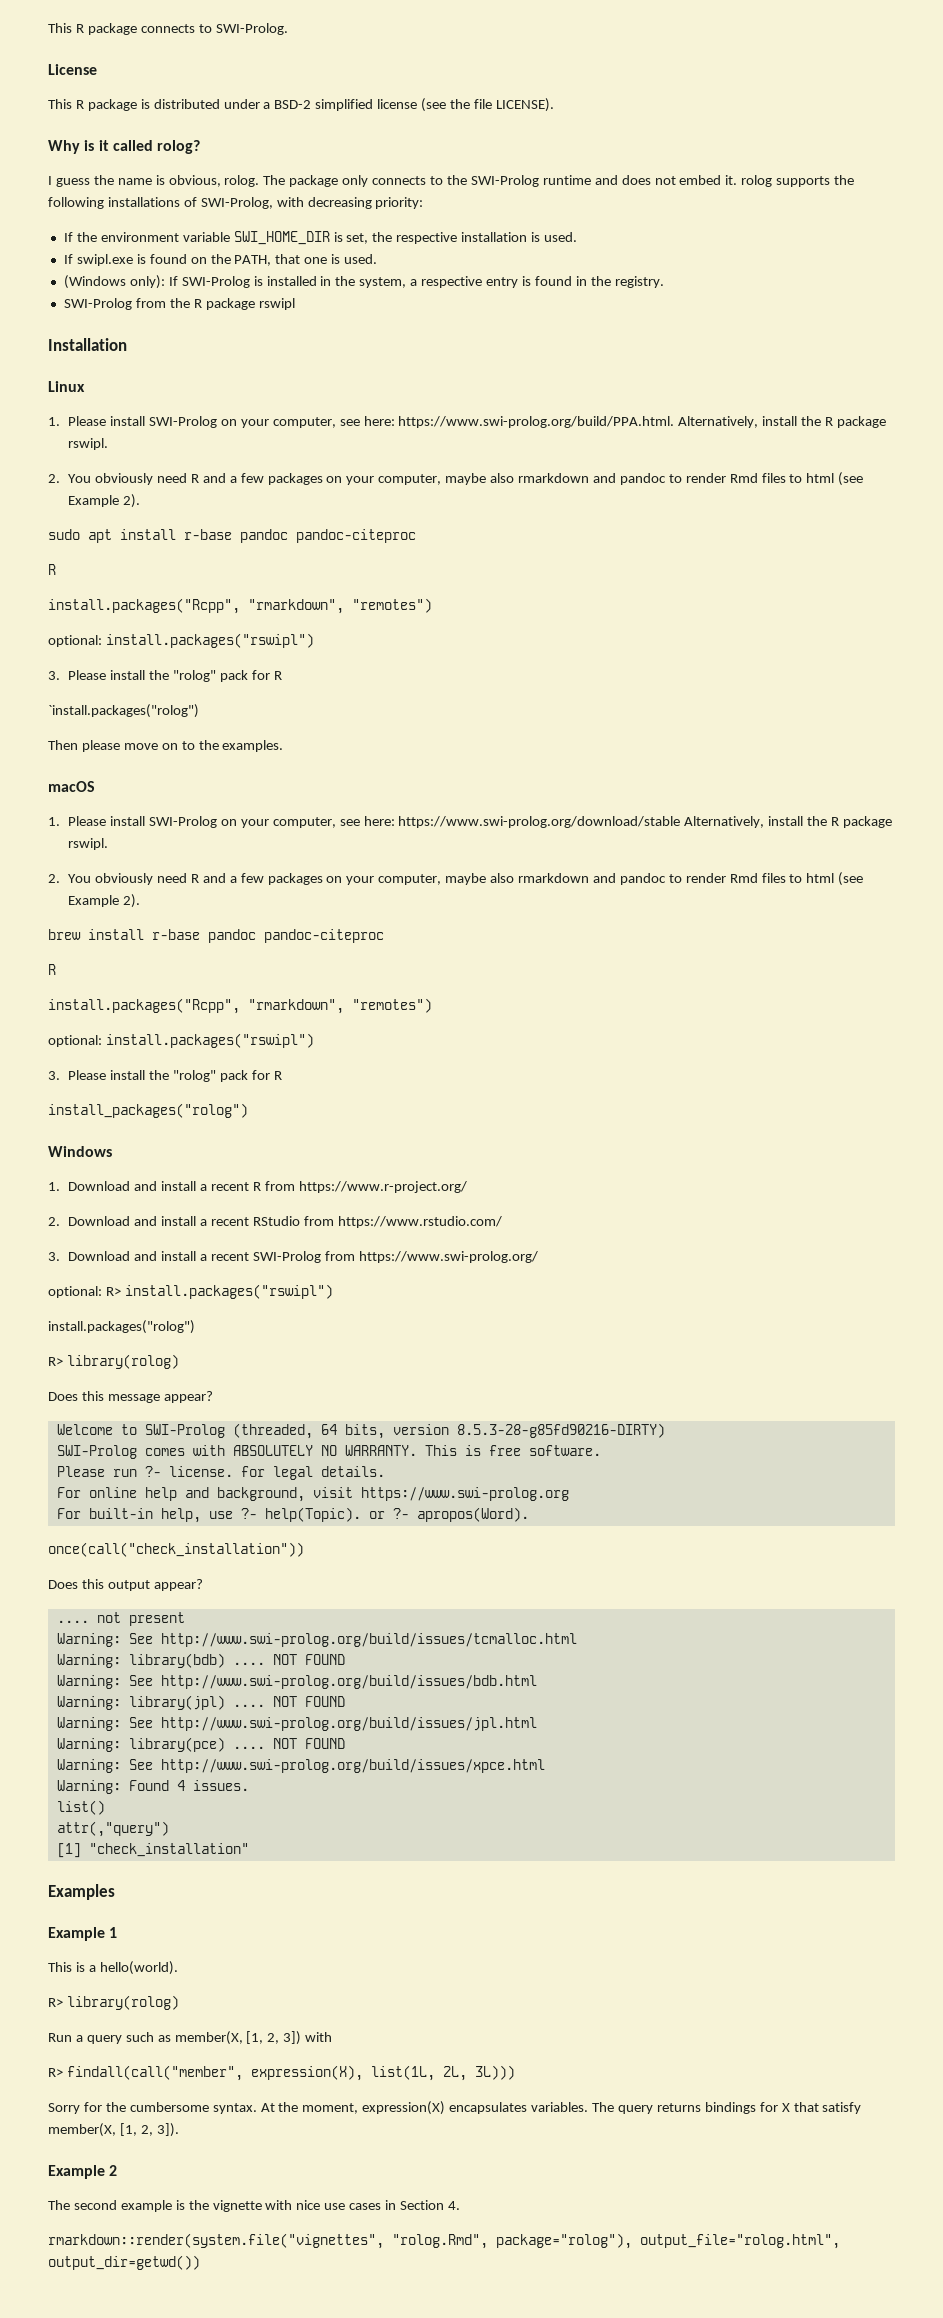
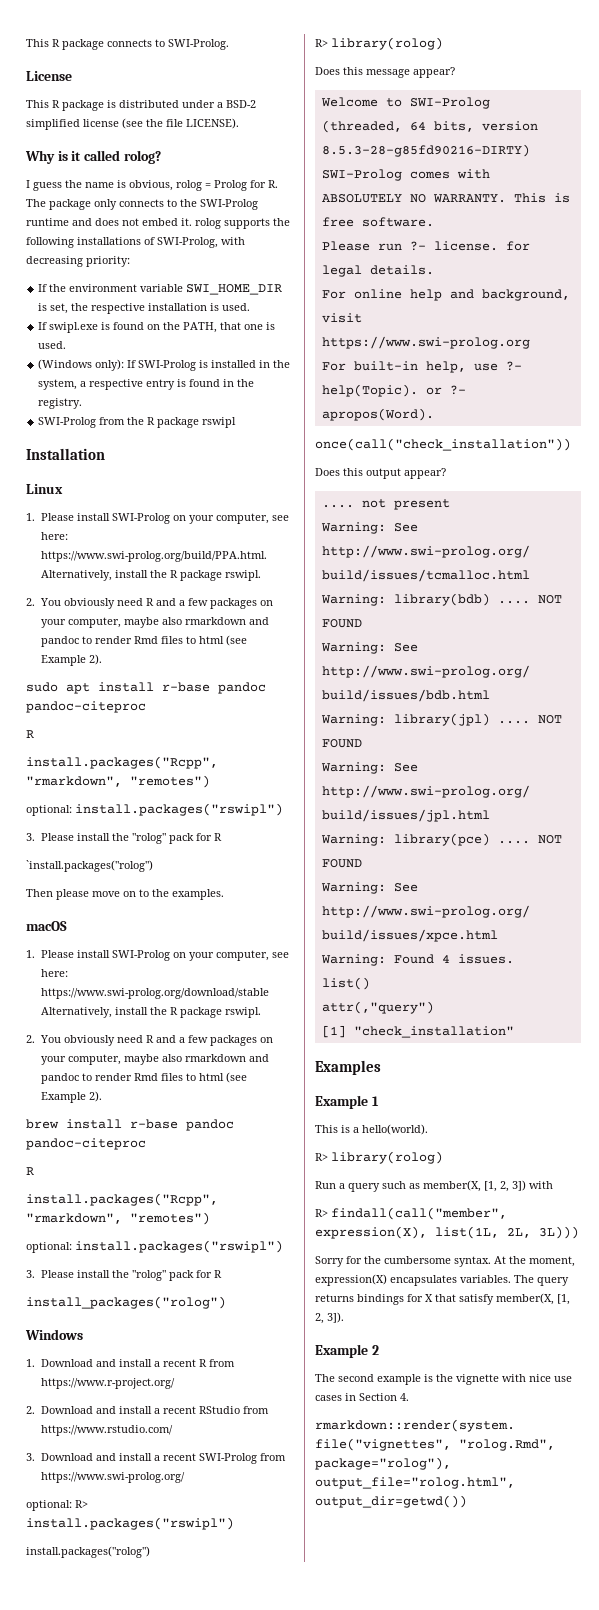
- I guess the name is obvious, rolog. The package only connects to the SWI-Prolog runtime and does not embed it. rolog supports the following installations of SWI-Prolog, with decreasing priority:
+ I guess the name is obvious, rolog = Prolog for R. The package only connects to the SWI-Prolog runtime and does not embed it. rolog supports the following installations of SWI-Prolog, with decreasing priority:

